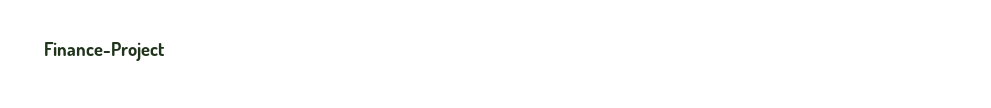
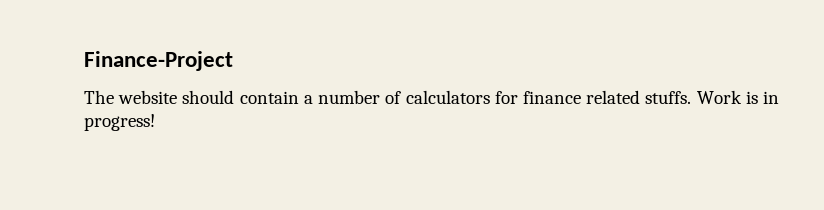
+ The website should contain a number of calculators for finance related stuffs. Work is in progress!

